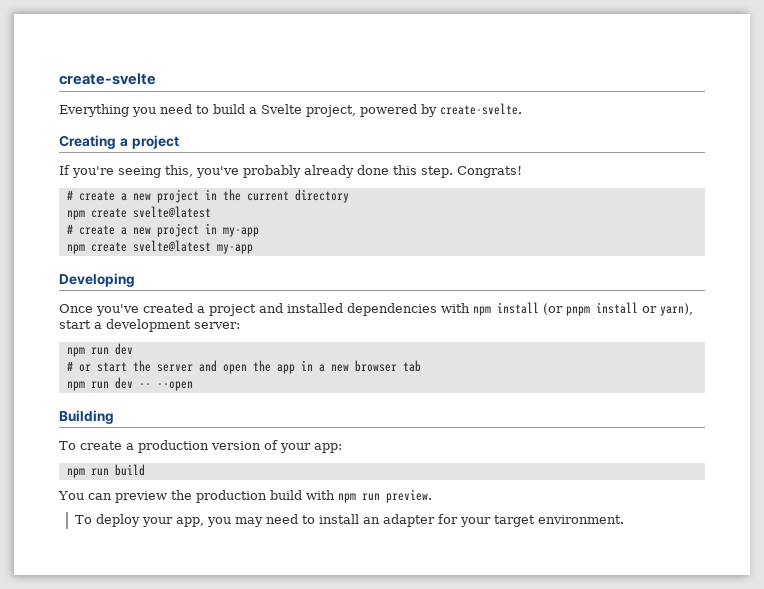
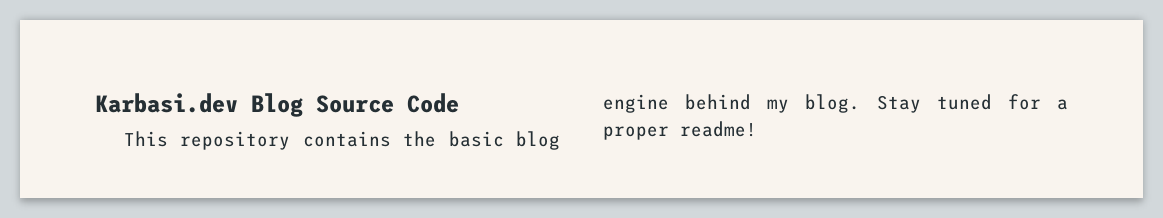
- create-svelte
- Everything you need to build a Svelte project, powered by create-svelte.
- Creating a project
- If you're seeing this, you've probably already done this step. Congrats!
- # create a new project in the current directory
- npm create svelte@latest
- # create a new project in my-app
- npm create svelte@latest my-app
- Developing
- Once you've created a project and installed dependencies with npm install (or pnpm install or yarn), start a development server:
- npm run dev
- # or start the server and open the app in a new browser tab
- npm run dev -- --open
- Building
- To create a production version of your app:
- npm run build
- You can preview the production build with npm run preview.
- To deploy your app, you may need to install an adapter for your target environment.
+ Karbasi.dev Blog Source Code
+ This repository contains the basic blog engine behind my blog. Stay tuned for a proper readme!

